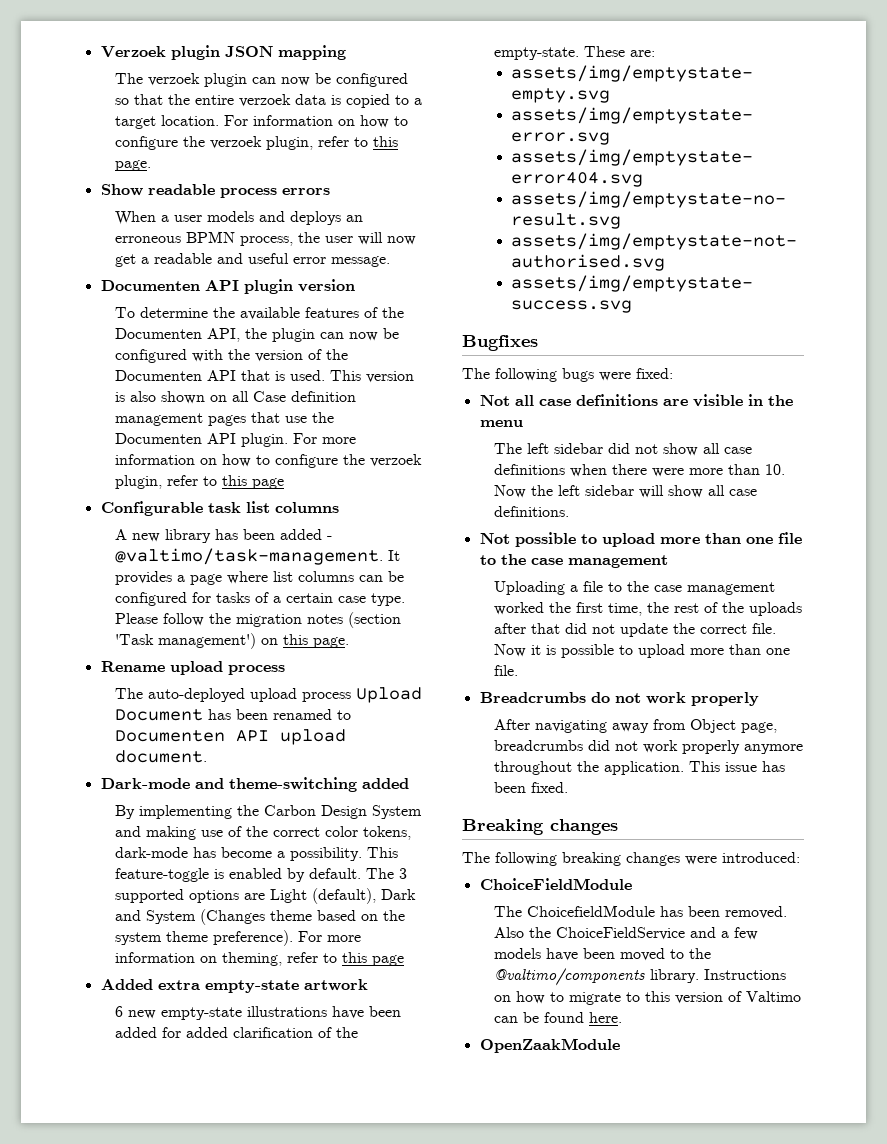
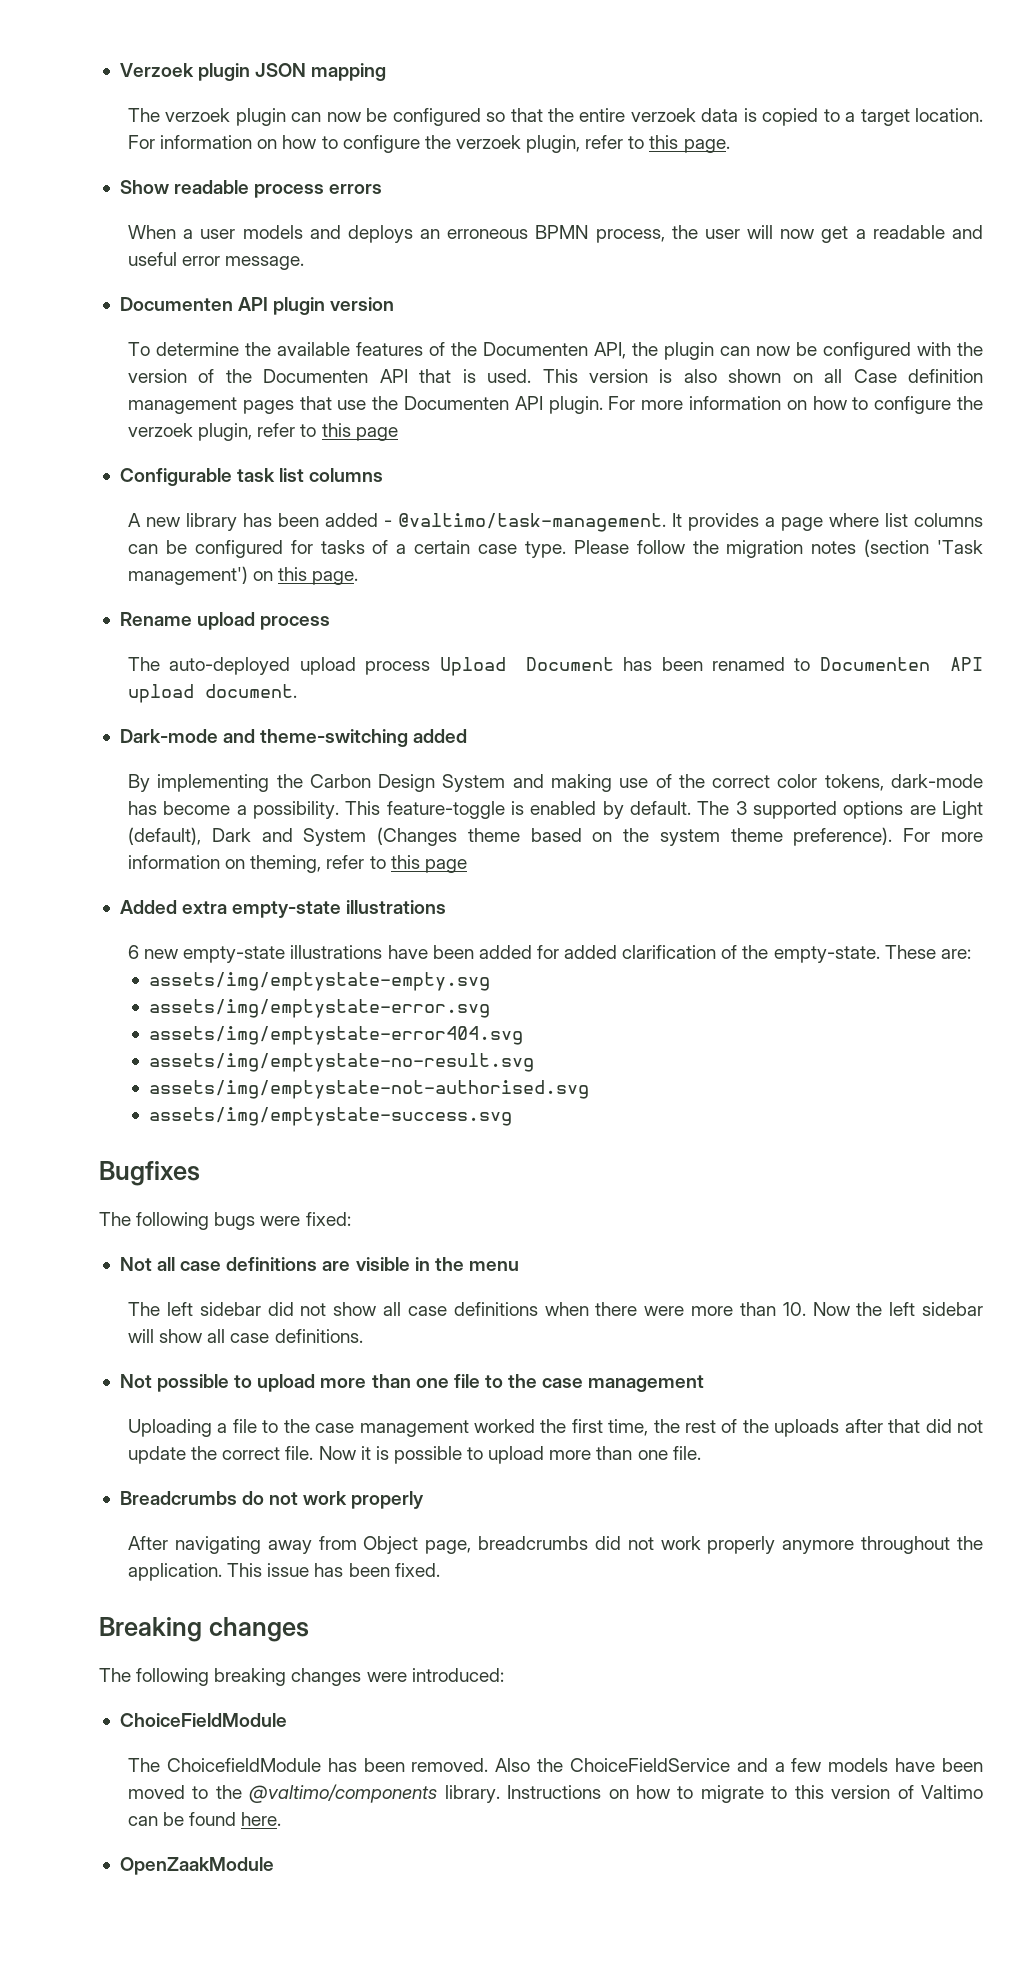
- Added extra empty-state artwork
+ Added extra empty-state illustrations

